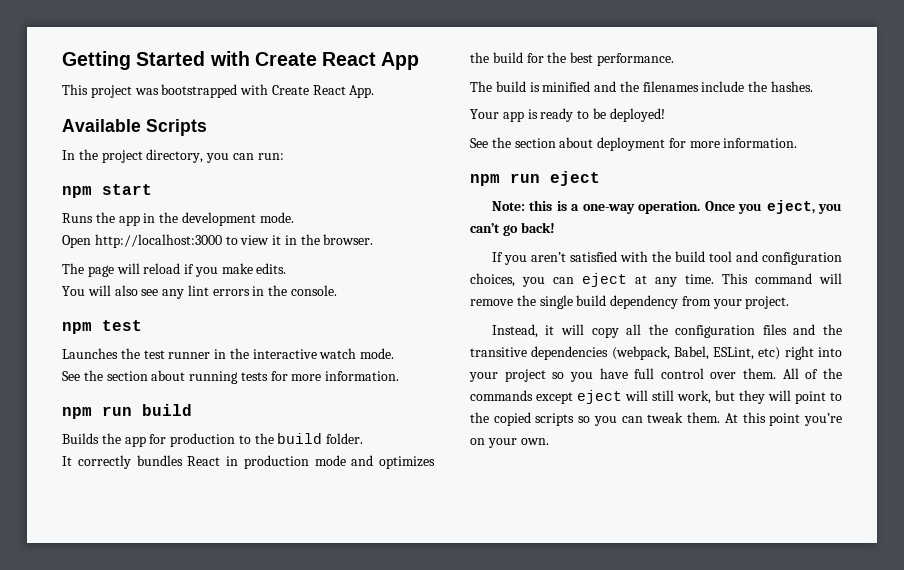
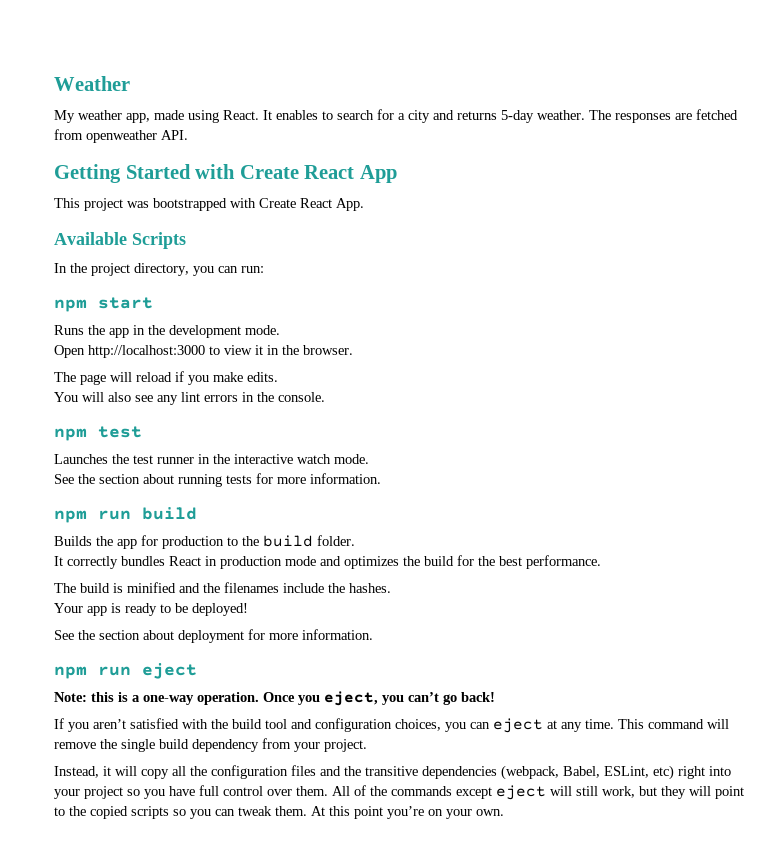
+ Weather
+ My weather app, made using React. It enables to search for a city and returns 5-day weather. The responses are fetched from openweather API.

